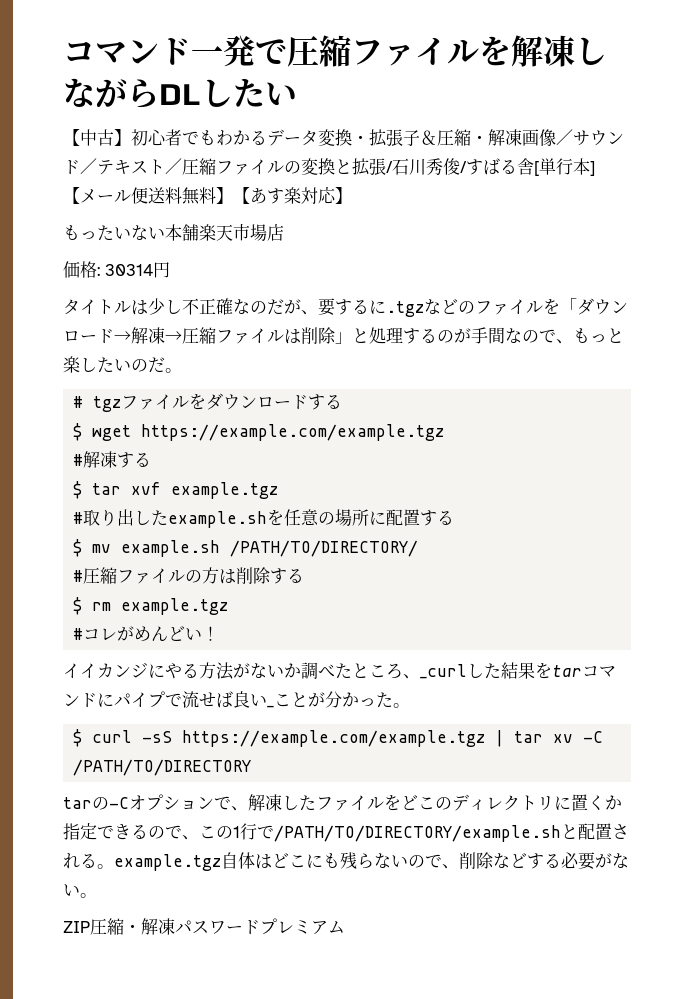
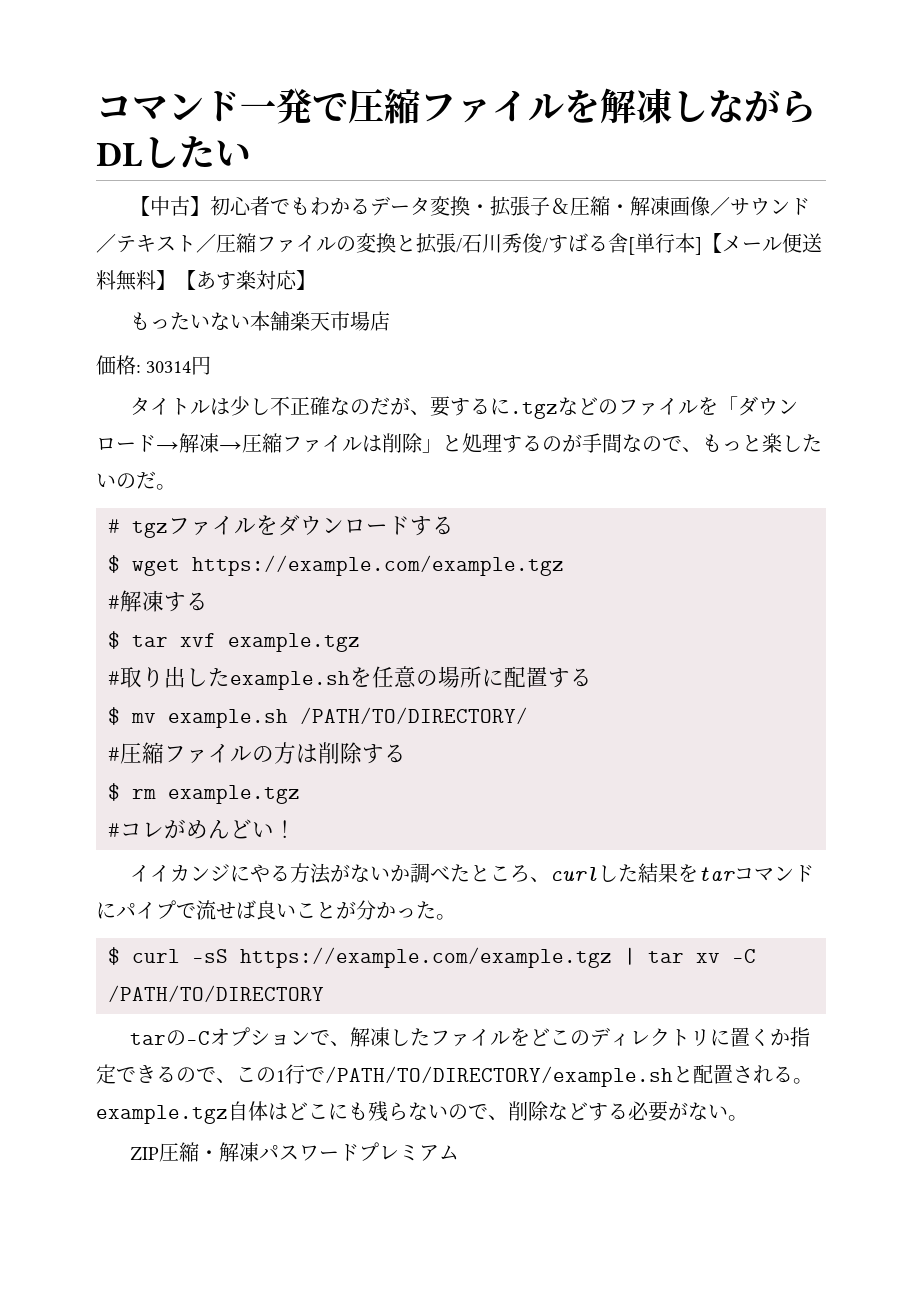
- イイカンジにやる方法がないか調べたところ、_curlした結果をtarコマンドにパイプで流せば良い_ことが分かった。
+ イイカンジにやる方法がないか調べたところ、curlした結果をtarコマンドにパイプで流せば良いことが分かった。

